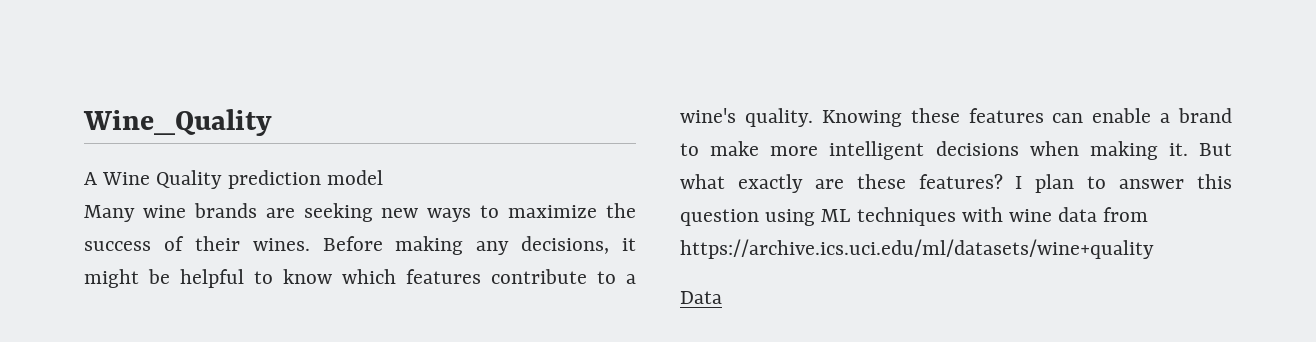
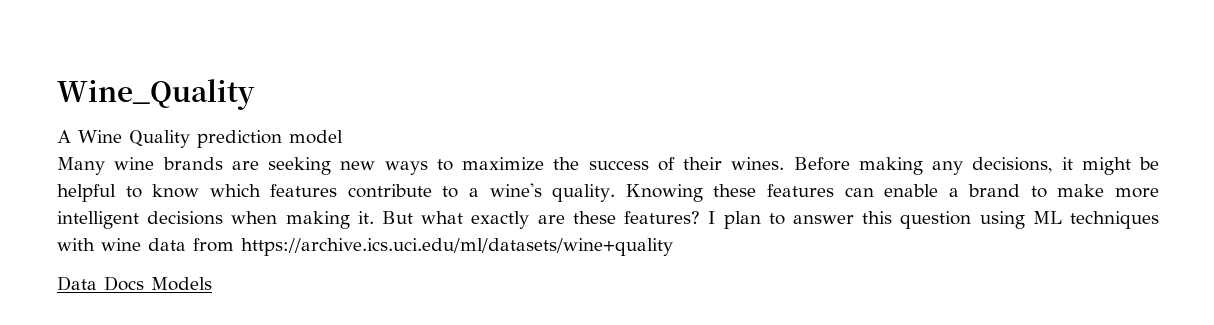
- Data
+ Data Docs Models

